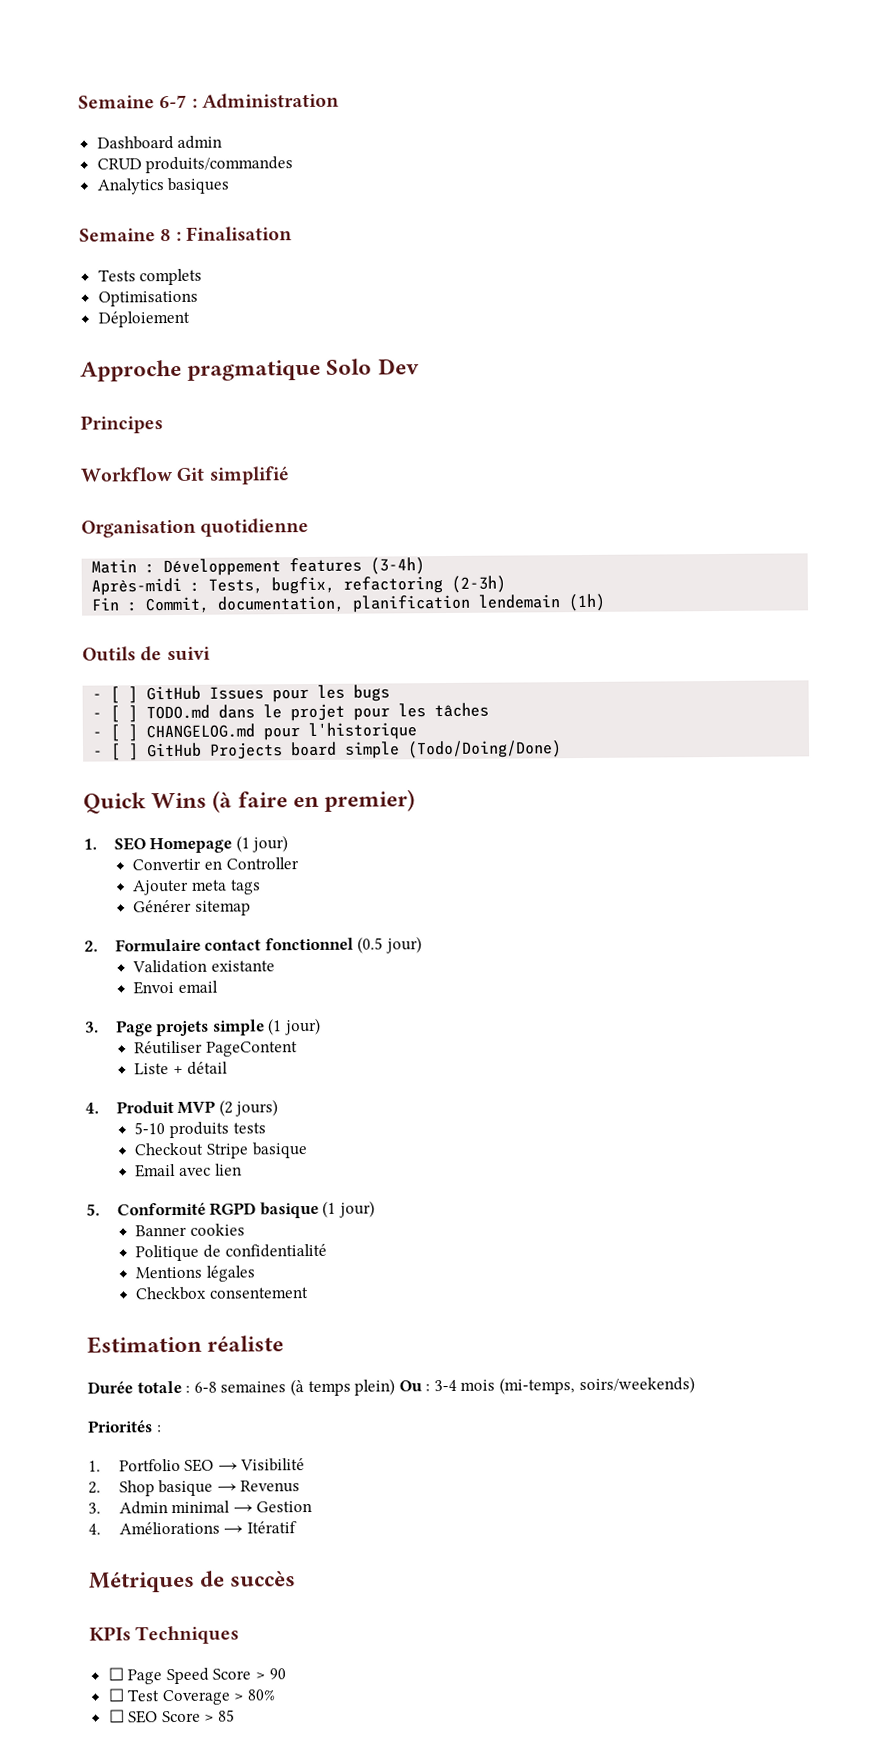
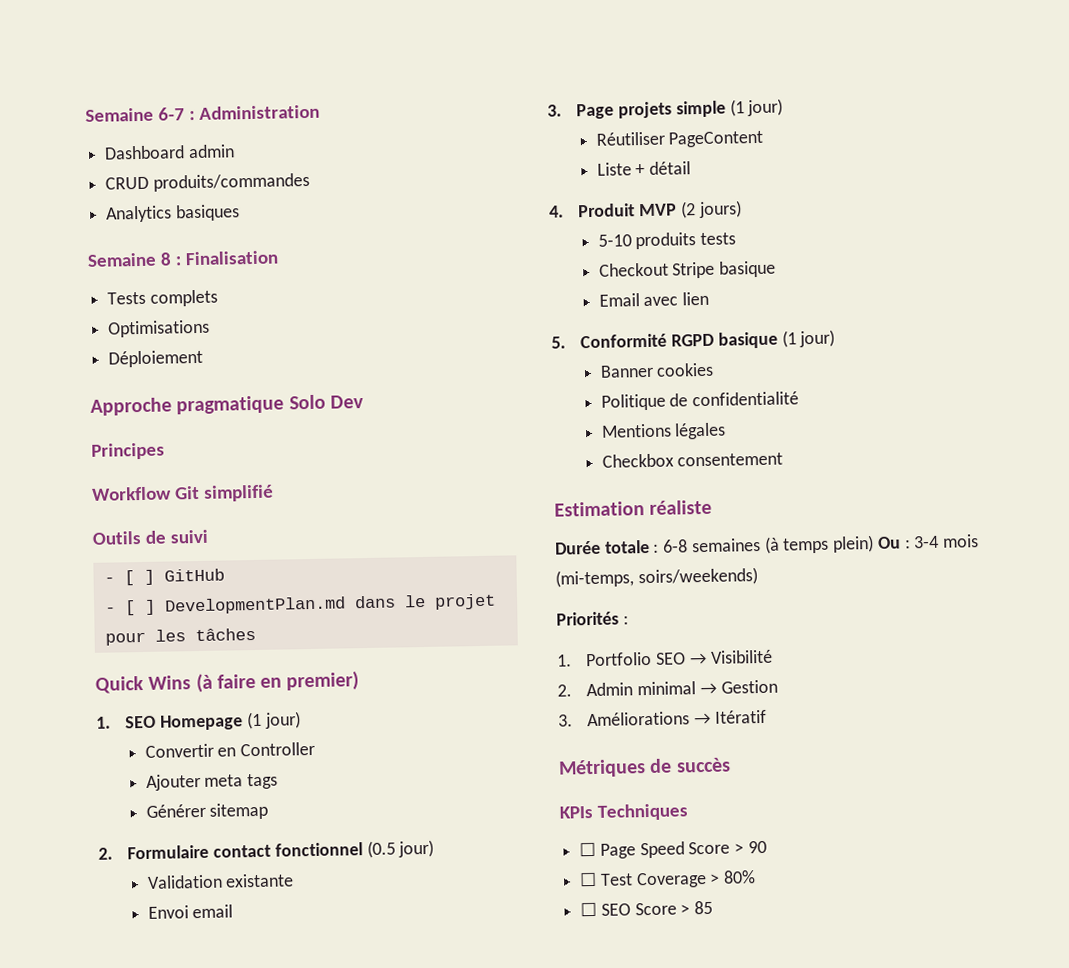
- Organisation quotidienne
- Matin : Développement features (3-4h)
- Après-midi : Tests, bugfix, refactoring (2-3h)
- Fin : Commit, documentation, planification lendemain (1h)
- - [ ] GitHub Issues pour les bugs
- - [ ] TODO.md dans le projet pour les tâches
+ - [ ] GitHub
+ - [ ] DevelopmentPlan.md dans le projet pour les tâches
- - [ ] CHANGELOG.md pour l'historique
- - [ ] GitHub Projects board simple (Todo/Doing/Done)
- 2. Shop basique → Revenus
- 3. Admin minimal → Gestion
+ 2. Admin minimal → Gestion
- 4. Améliorations → Itératif
+ 3. Améliorations → Itératif

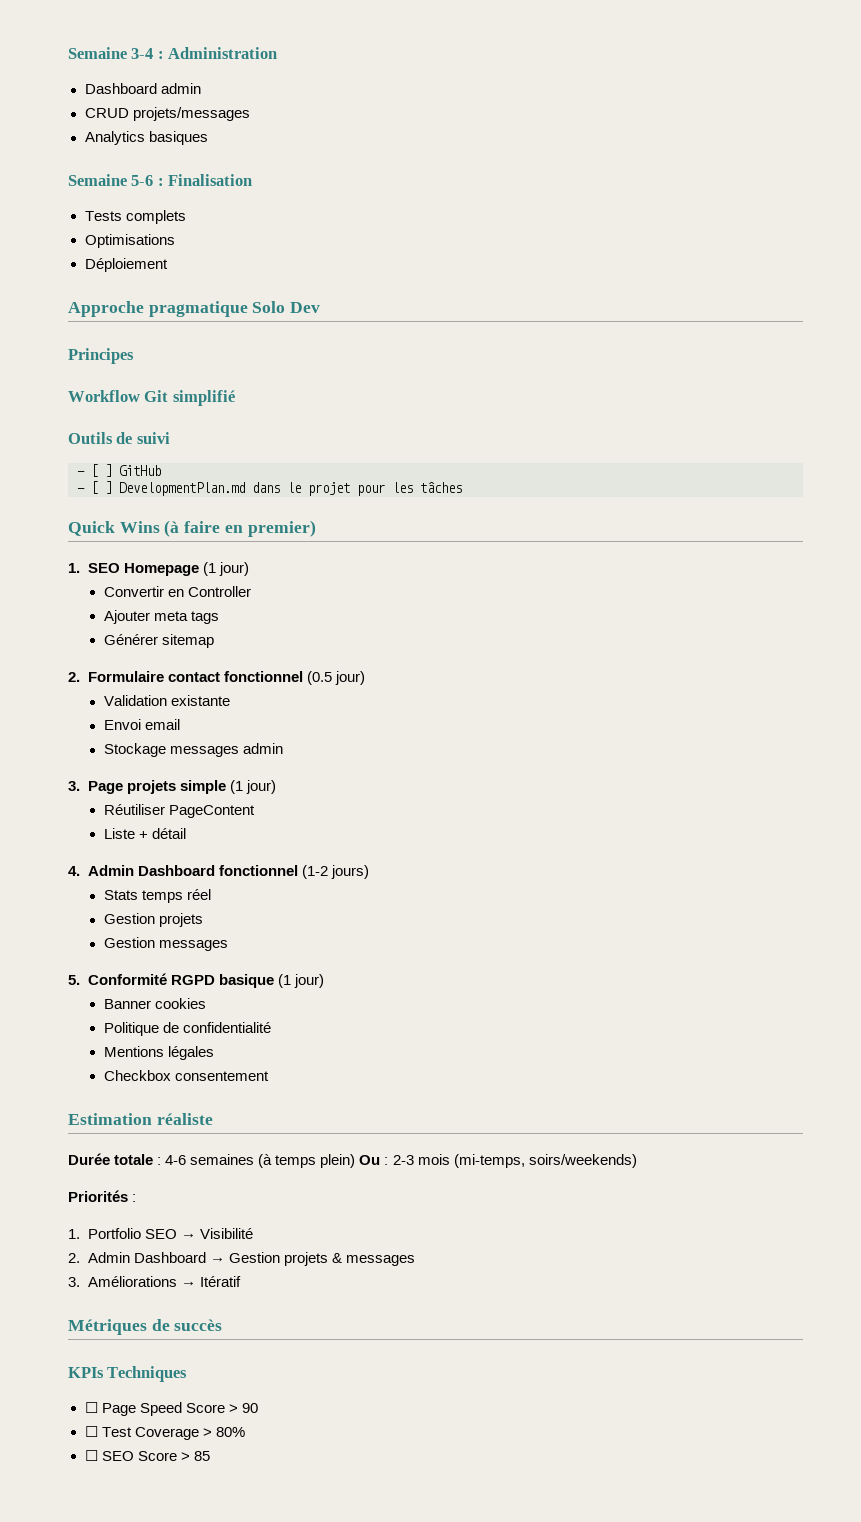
- Semaine 6-7 : Administration
+ Semaine 3-4 : Administration
- CRUD produits/commandes
+ CRUD projets/messages
- Semaine 8 : Finalisation
+ Semaine 5-6 : Finalisation
+ Stockage messages admin
- 4. Produit MVP (2 jours)
- 5-10 produits tests
- Checkout Stripe basique
- Email avec lien
+ 4. Admin Dashboard fonctionnel (1-2 jours)
+ Stats temps réel
+ Gestion projets
+ Gestion messages
- Durée totale : 6-8 semaines (à temps plein) Ou : 3-4 mois (mi-temps, soirs/weekends)
+ Durée totale : 4-6 semaines (à temps plein) Ou : 2-3 mois (mi-temps, soirs/weekends)
- 2. Admin minimal → Gestion
+ 2. Admin Dashboard → Gestion projets & messages

